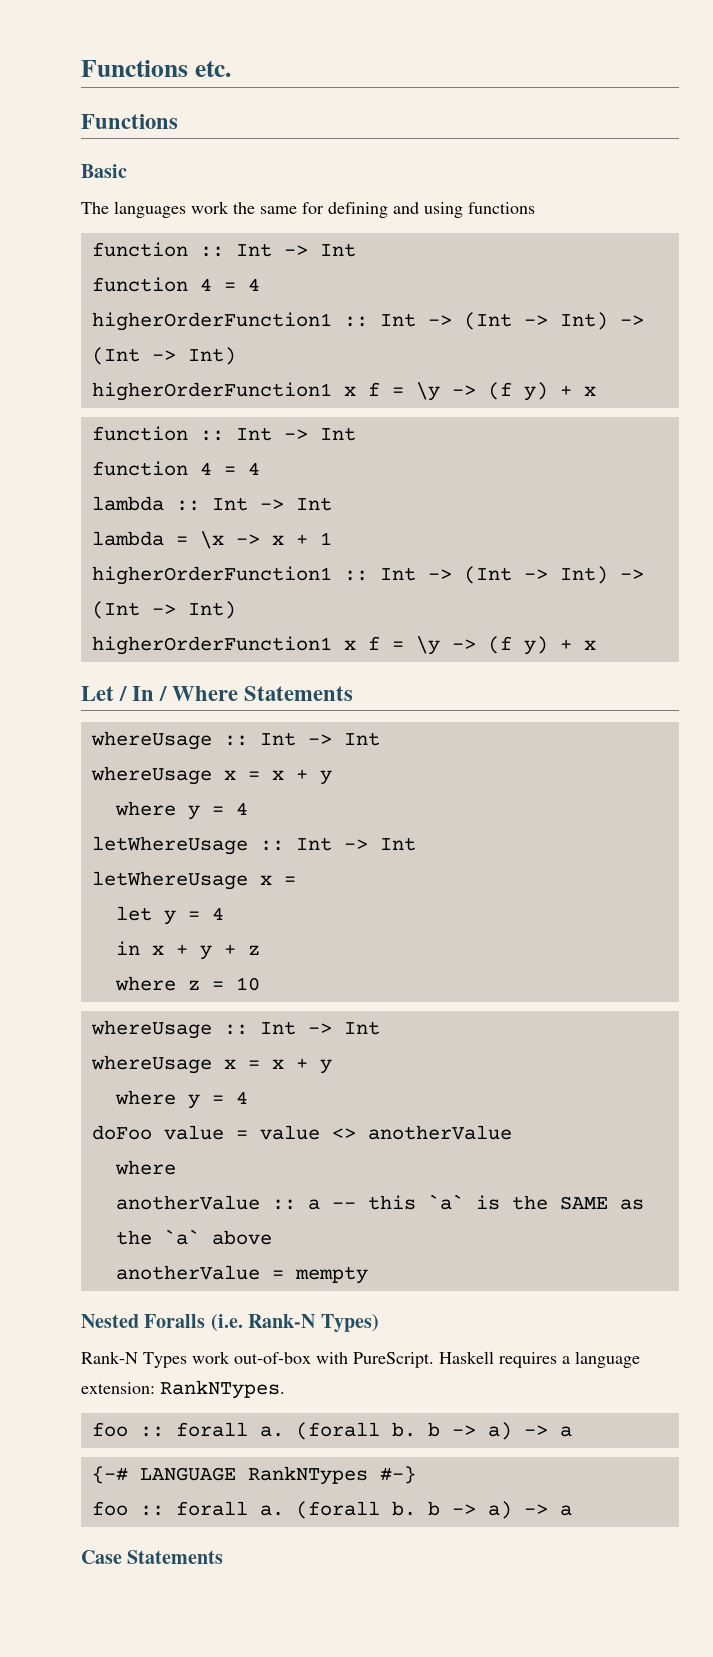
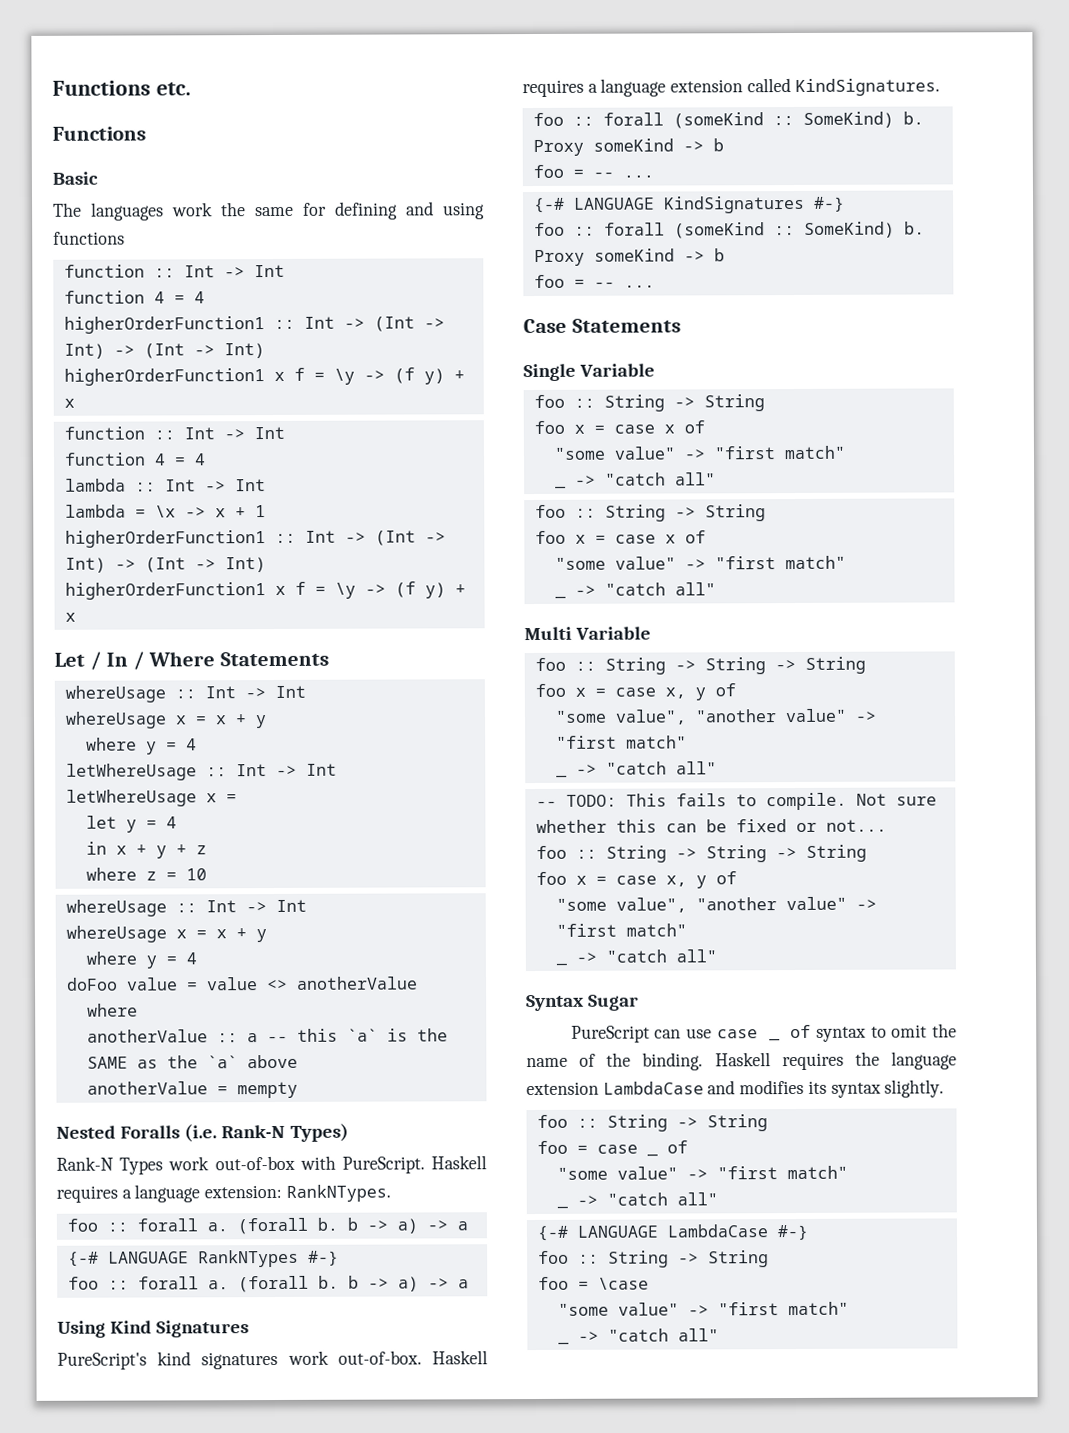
+ Using Kind Signatures
+ PureScript's kind signatures work out-of-box. Haskell requires a language extension called KindSignatures.
+ foo :: forall (someKind :: SomeKind) b. Proxy someKind -> b
+ foo = -- ...
+ {-# LANGUAGE KindSignatures #-}
+ foo :: forall (someKind :: SomeKind) b. Proxy someKind -> b
+ foo = -- ...
  Case Statements
+ Single Variable
+ foo :: String -> String
+ foo x = case x of
+ "some value" -> "first match"
+ _ -> "catch all"
+ foo :: String -> String
+ foo x = case x of
+ "some value" -> "first match"
+ _ -> "catch all"
+ Multi Variable
+ foo :: String -> String -> String
+ foo x = case x, y of
+ "some value", "another value" -> "first match"
+ _ -> "catch all"
+ -- TODO: This fails to compile. Not sure whether this can be fixed or not...
+ foo :: String -> String -> String
+ foo x = case x, y of
+ "some value", "another value" -> "first match"
+ _ -> "catch all"
+ Syntax Sugar
+ PureScript can use case _ of syntax to omit the name of the binding. Haskell requires the language extension LambdaCase and modifies its syntax slightly.
+ foo :: String -> String
+ foo = case _ of
+ "some value" -> "first match"
+ _ -> "catch all"
+ {-# LANGUAGE LambdaCase #-}
+ foo :: String -> String
+ foo = \case
+ "some value" -> "first match"
+ _ -> "catch all"

